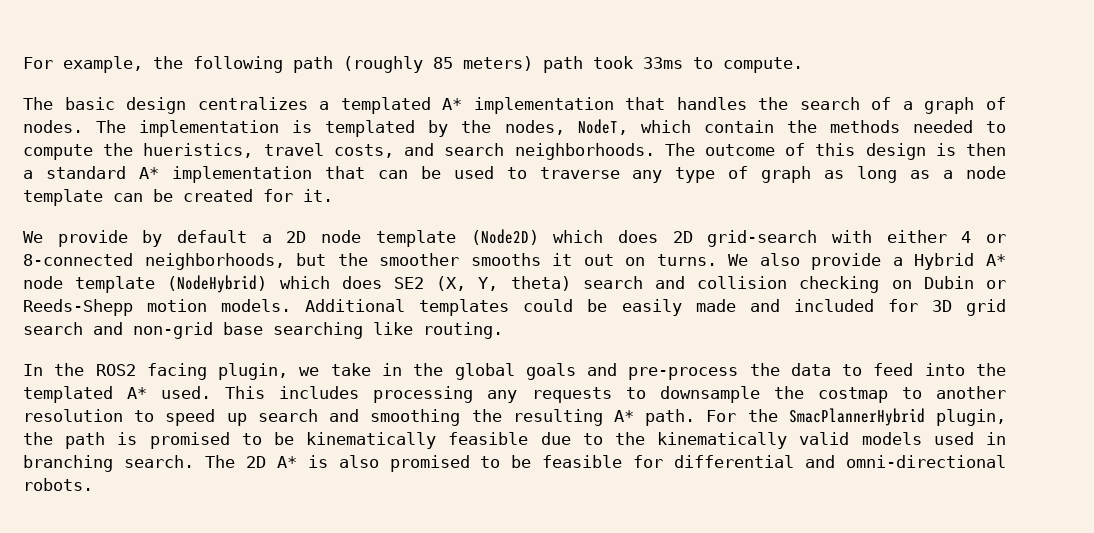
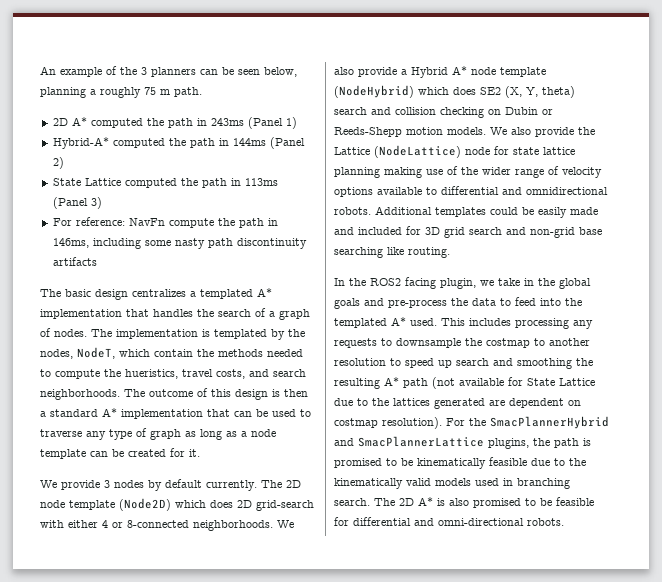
- For example, the following path (roughly 85 meters) path took 33ms to compute.
+ An example of the 3 planners can be seen below, planning a roughly 75 m path.
+ 2D A* computed the path in 243ms (Panel 1)
+ Hybrid-A* computed the path in 144ms (Panel 2)
+ State Lattice computed the path in 113ms (Panel 3)
+ For reference: NavFn compute the path in 146ms, including some nasty path discontinuity artifacts
- We provide by default a 2D node template (Node2D) which does 2D grid-search with either 4 or 8-connected neighborhoods, but the smoother smooths it out on turns.
+ We provide 3 nodes by default currently. The 2D node template (Node2D) which does 2D grid-search with either 4 or 8-connected neighborhoods.
+ We also provide the Lattice (NodeLattice) node for state lattice planning making use of the wider range of velocity options available to differential and omnidirectional robots.
- This includes processing any requests to downsample the costmap to another resolution to speed up search and smoothing the resulting A* path. For the SmacPlannerHybrid plugin, the path is promised to be kinematically feasible due to the kinematically valid models used in branching search.
+ This includes processing any requests to downsample the costmap to another resolution to speed up search and smoothing the resulting A* path (not available for State Lattice due to the lattices generated are dependent on costmap resolution). For the SmacPlannerHybrid and SmacPlannerLattice plugins, the path is promised to be kinematically feasible due to the kinematically valid models used in branching search.

